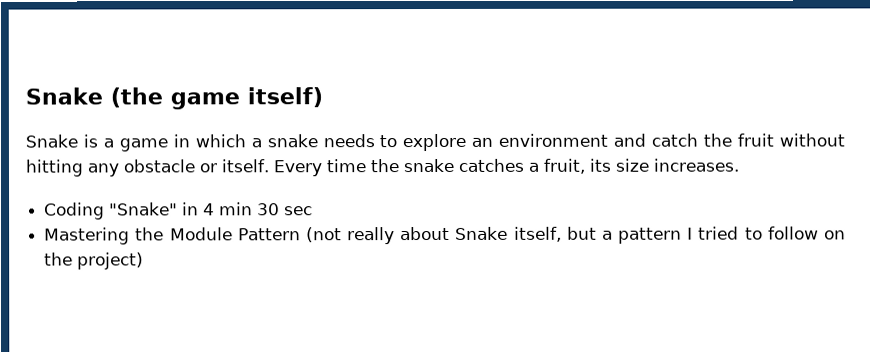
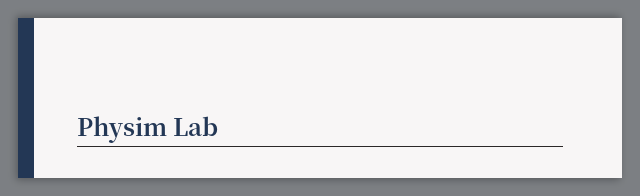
- Snake (the game itself)
- Snake is a game in which a snake needs to explore an environment and catch the fruit without hitting any obstacle or itself. Every time the snake catches a fruit, its size increases.
- Coding "Snake" in 4 min 30 sec
- Mastering the Module Pattern (not really about Snake itself, but a pattern I tried to follow on the project)
+ Physim Lab

